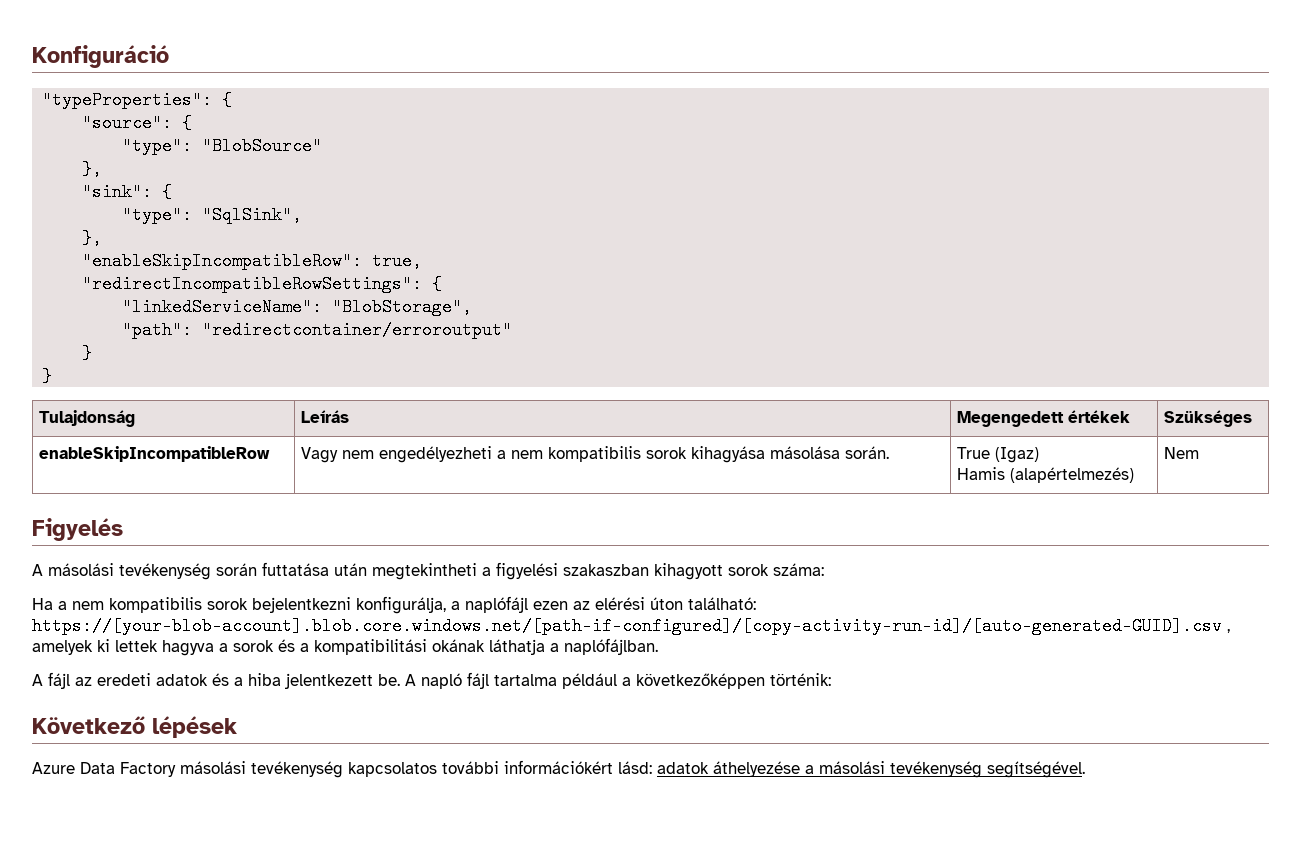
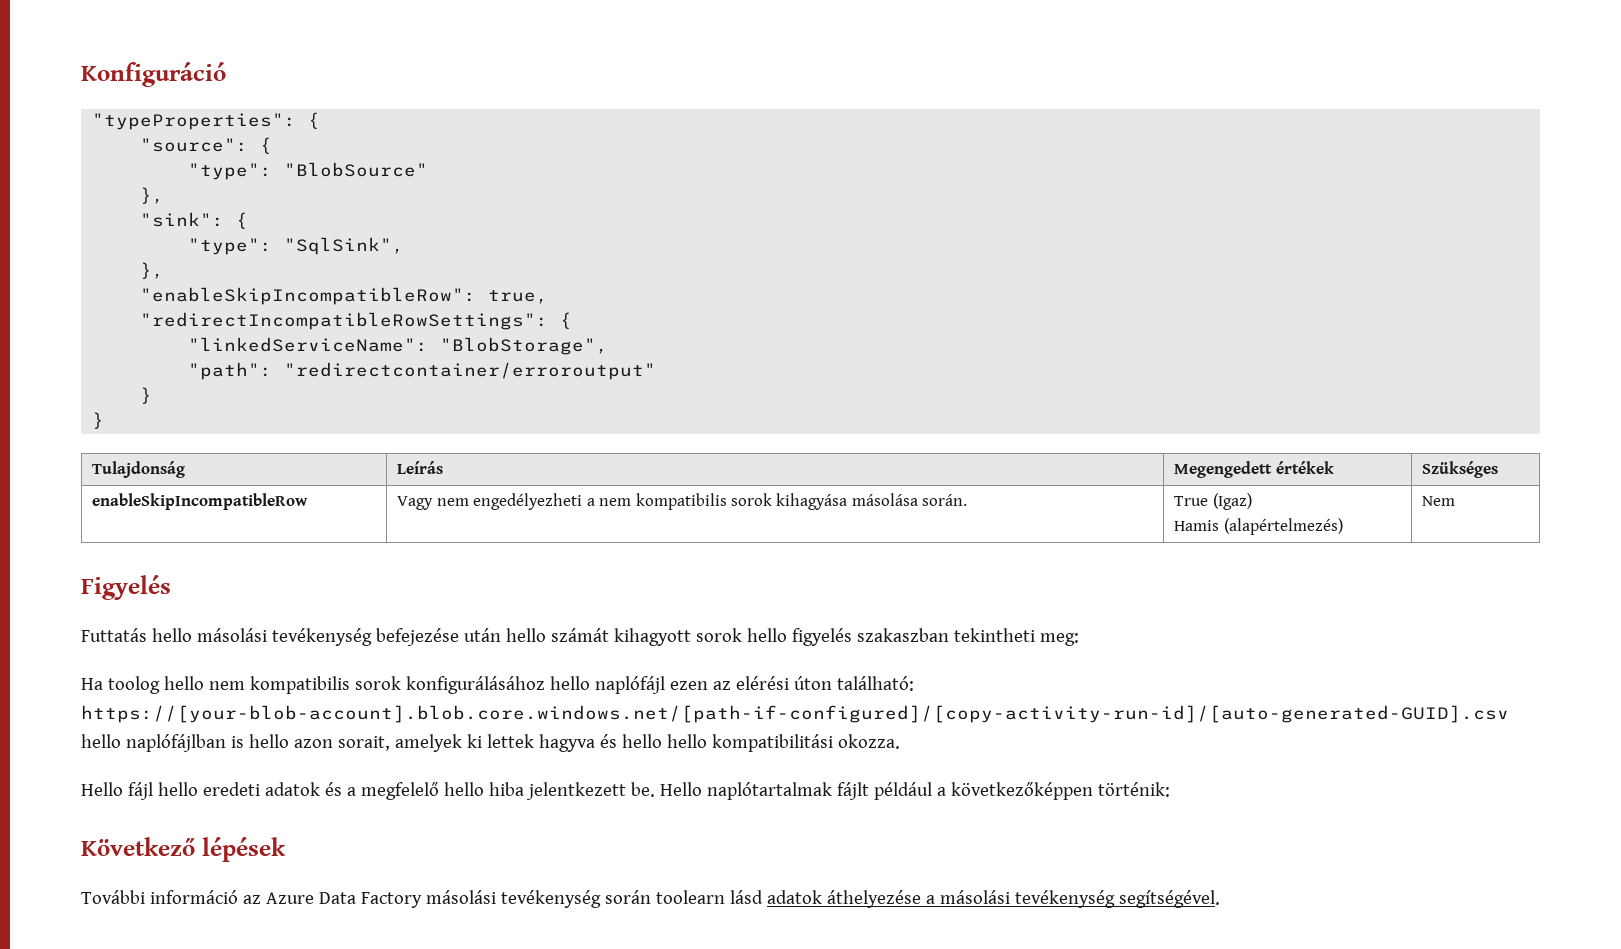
- A másolási tevékenység során futtatása után megtekintheti a figyelési szakaszban kihagyott sorok száma:
+ Futtatás hello másolási tevékenység befejezése után hello számát kihagyott sorok hello figyelés szakaszban tekintheti meg:
- Ha a nem kompatibilis sorok bejelentkezni konfigurálja, a naplófájl ezen az elérési úton található: https://[your-blob-account].blob.core.windows.net/[path-if-configured]/[copy-activity-run-id]/[auto-generated-GUID].csv , amelyek ki lettek hagyva a sorok és a kompatibilitási okának láthatja a naplófájlban.
- A fájl az eredeti adatok és a hiba jelentkezett be.
+ Ha toolog hello nem kompatibilis sorok konfigurálásához hello naplófájl ezen az elérési úton található: https://[your-blob-account].blob.core.windows.net/[path-if-configured]/[copy-activity-run-id]/[auto-generated-GUID].csv hello naplófájlban is hello azon sorait, amelyek ki lettek hagyva és hello hello kompatibilitási okozza.
+ Hello fájl hello eredeti adatok és a megfelelő hello hiba jelentkezett be.
- A napló fájl tartalma például a következőképpen történik:
+ Hello naplótartalmak fájlt például a következőképpen történik:
- Azure Data Factory másolási tevékenység kapcsolatos további információkért lásd: adatok áthelyezése a másolási tevékenység segítségével.
+ További információ az Azure Data Factory másolási tevékenység során toolearn lásd adatok áthelyezése a másolási tevékenység segítségével.

